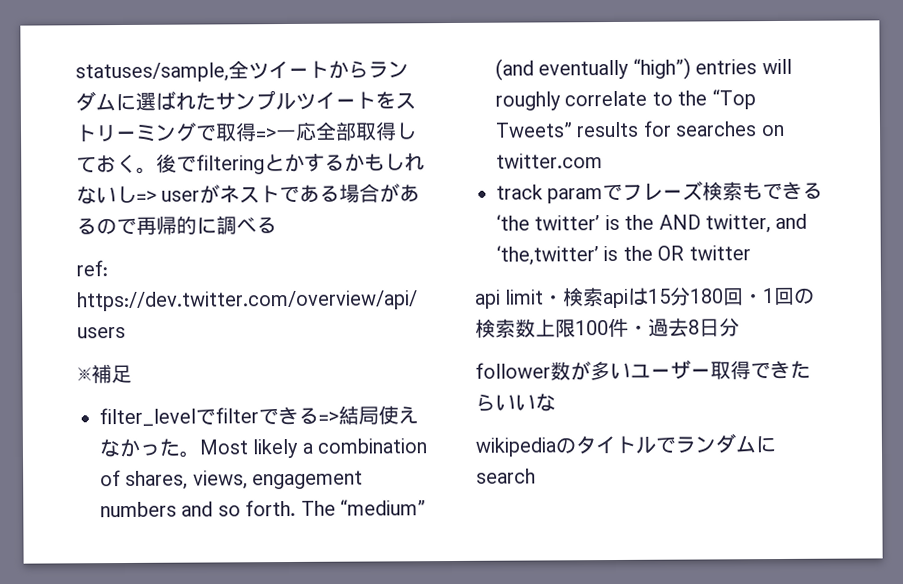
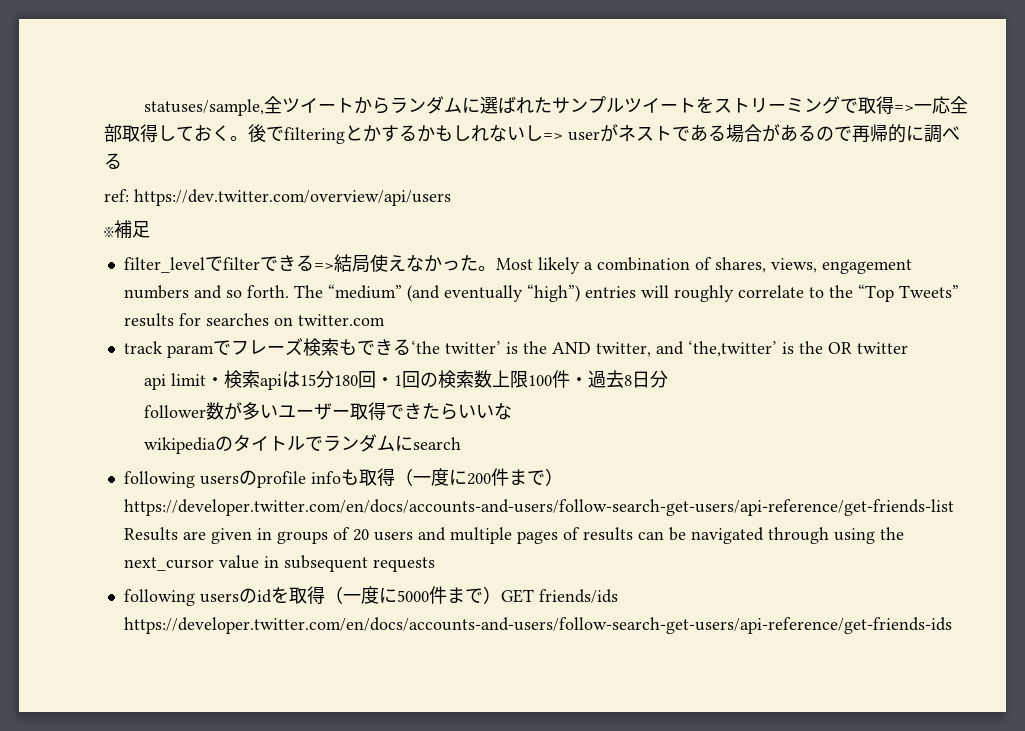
+ following usersのprofile infoも取得（一度に200件まで）https://developer.twitter.com/en/docs/accounts-and-users/follow-search-get-users/api-reference/get-friends-list Results are given in groups of 20 users and multiple pages of results can be navigated through using the next_cursor value in subsequent requests
+ following usersのidを取得（一度に5000件まで）GET friends/ids https://developer.twitter.com/en/docs/accounts-and-users/follow-search-get-users/api-reference/get-friends-ids

